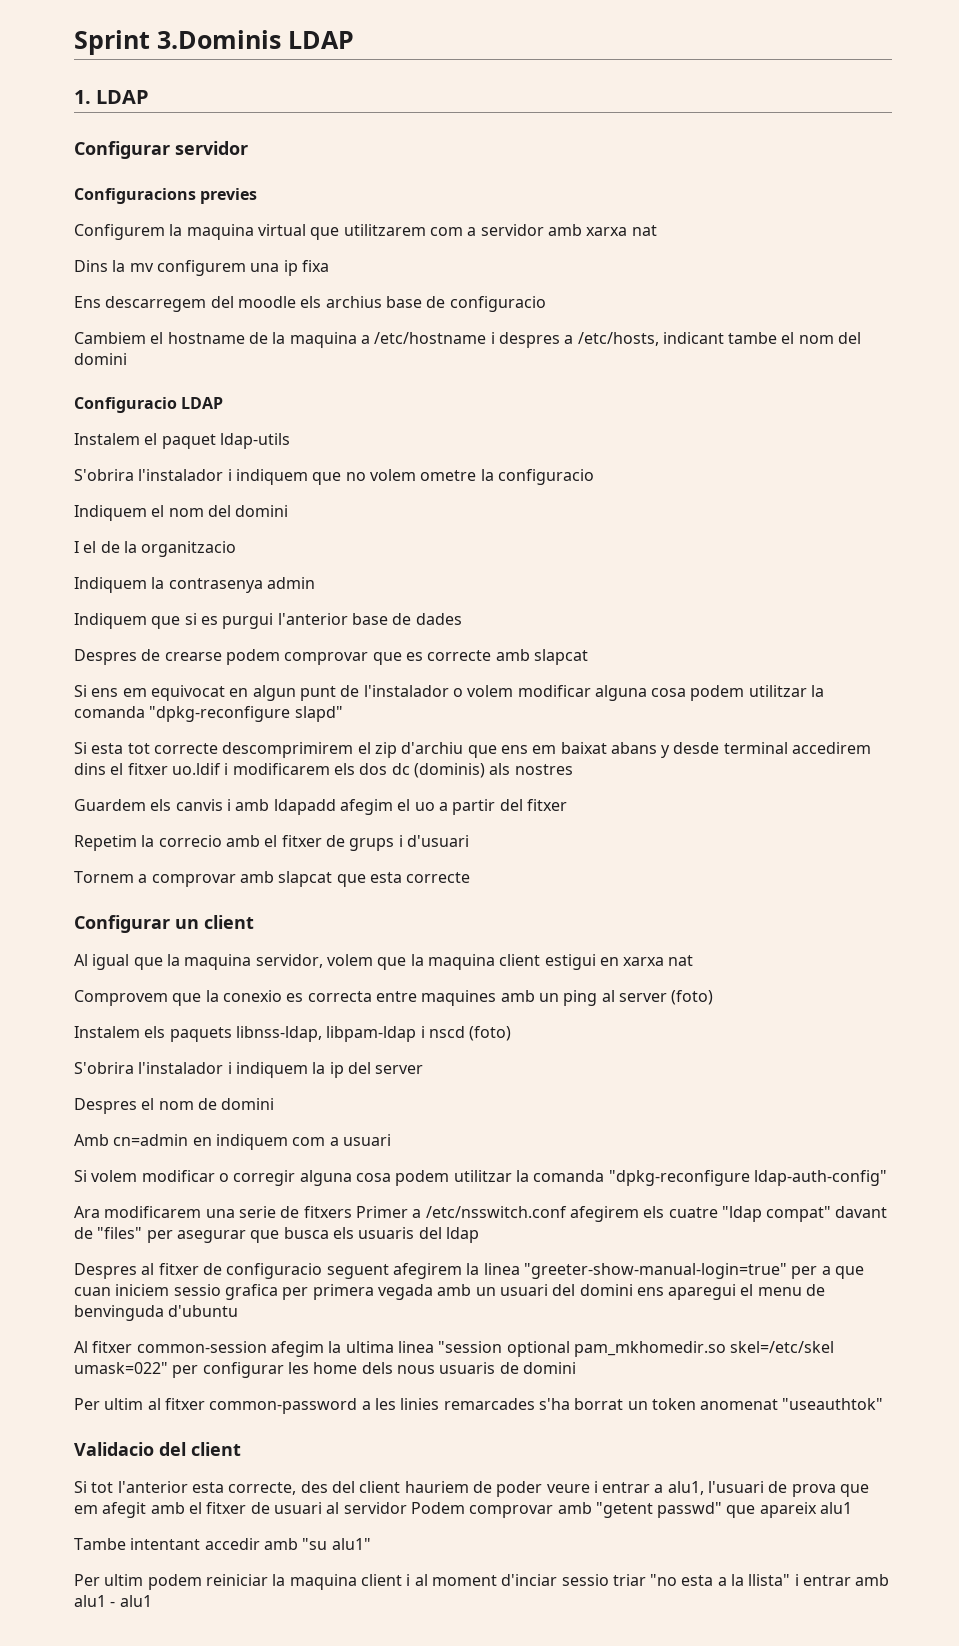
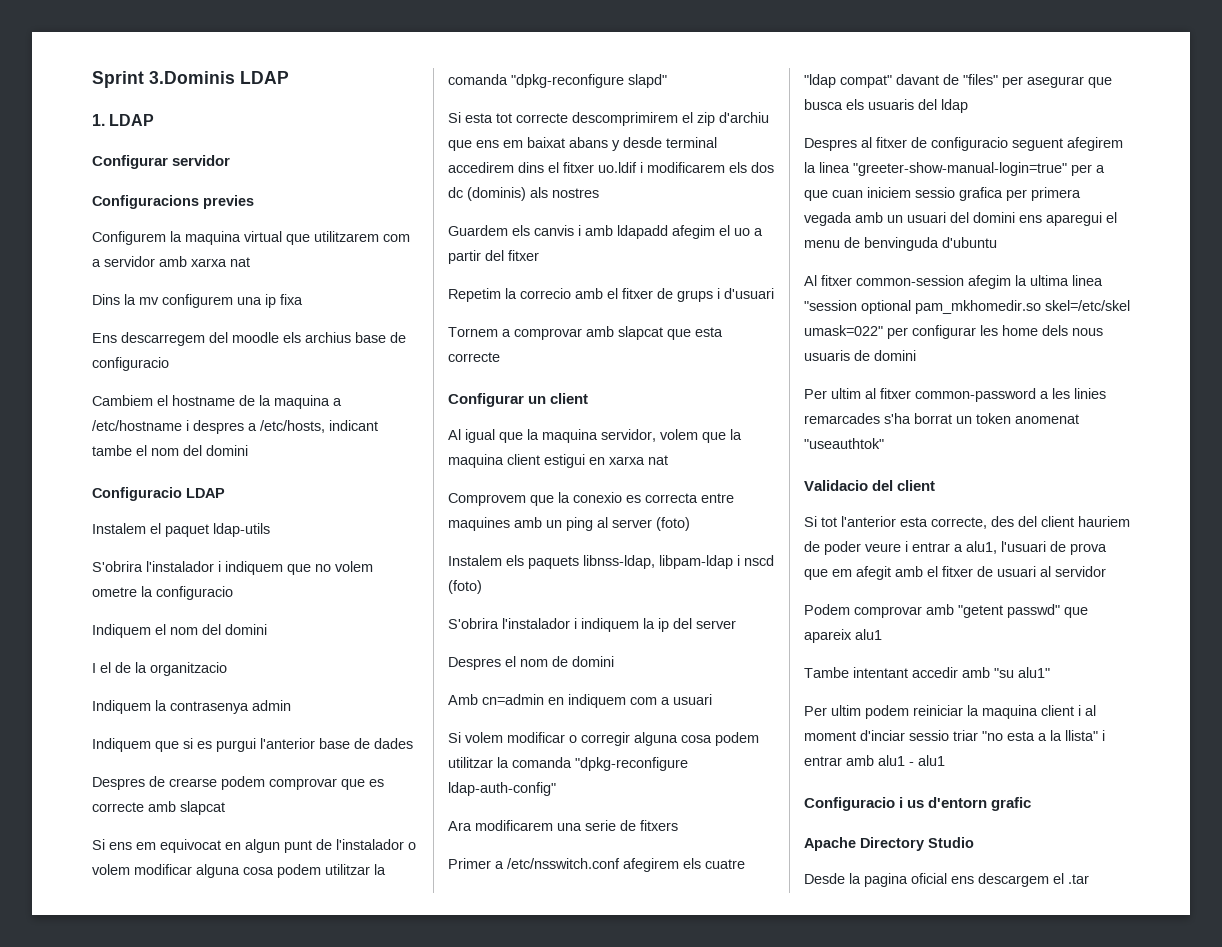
- Ara modificarem una serie de fitxers Primer a /etc/nsswitch.conf afegirem els cuatre "ldap compat" davant de "files" per asegurar que busca els usuaris del ldap
+ Ara modificarem una serie de fitxers
+ Primer a /etc/nsswitch.conf afegirem els cuatre "ldap compat" davant de "files" per asegurar que busca els usuaris del ldap
- Si tot l'anterior esta correcte, des del client hauriem de poder veure i entrar a alu1, l'usuari de prova que em afegit amb el fitxer de usuari al servidor Podem comprovar amb "getent passwd" que apareix alu1
+ Si tot l'anterior esta correcte, des del client hauriem de poder veure i entrar a alu1, l'usuari de prova que em afegit amb el fitxer de usuari al servidor
+ Podem comprovar amb "getent passwd" que apareix alu1
+ Configuracio i us d'entorn grafic
+ Apache Directory Studio
+ Desde la pagina oficial ens descargem el .tar

